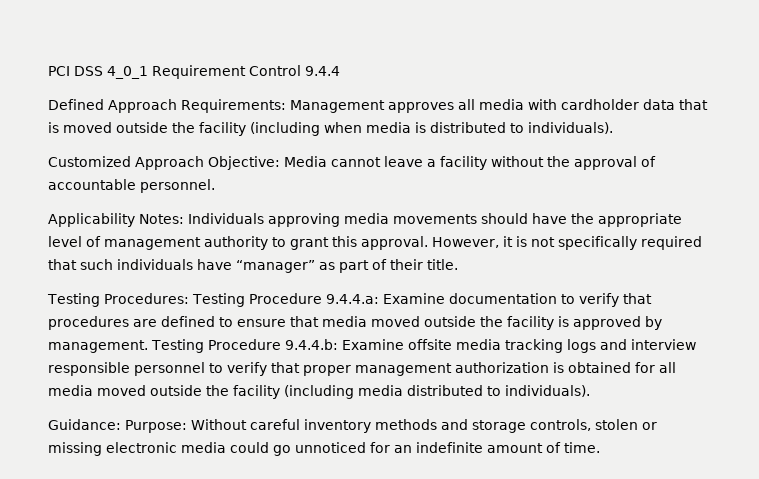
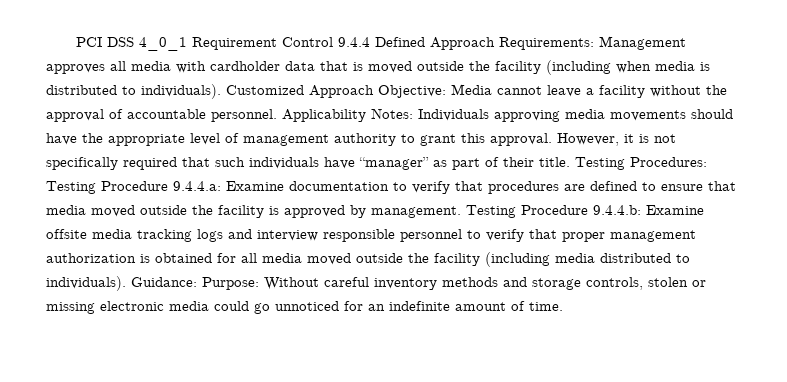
- PCI DSS 4_0_1 Requirement Control 9.4.4
- Defined Approach Requirements:
+ PCI DSS 4_0_1 Requirement Control 9.4.4 Defined Approach Requirements:
- Management approves all media with cardholder data that is moved outside the facility (including when media is distributed to individuals).
- Customized Approach Objective:
+ Management approves all media with cardholder data that is moved outside the facility (including when media is distributed to individuals). Customized Approach Objective:
- Media cannot leave a facility without the approval of accountable personnel.
- Applicability Notes:
+ Media cannot leave a facility without the approval of accountable personnel. Applicability Notes:
- However, it is not specifically required that such individuals have “manager” as part of their title.
- Testing Procedures: Testing Procedure 9.4.4.a: Examine documentation to verify that procedures are defined to ensure that media moved outside the facility is approved by management.
+ However, it is not specifically required that such individuals have “manager” as part of their title. Testing Procedures: Testing Procedure 9.4.4.a: Examine documentation to verify that procedures are defined to ensure that media moved outside the facility is approved by management.
- Testing Procedure 9.4.4.b: Examine offsite media tracking logs and interview responsible personnel to verify that proper management authorization is obtained for all media moved outside the facility (including media distributed to individuals).
- Guidance: Purpose: Without careful inventory methods and storage controls, stolen or missing electronic media could go unnoticed for an indefinite amount of time.
+ Testing Procedure 9.4.4.b: Examine offsite media tracking logs and interview responsible personnel to verify that proper management authorization is obtained for all media moved outside the facility (including media distributed to individuals). Guidance: Purpose: Without careful inventory methods and storage controls, stolen or missing electronic media could go unnoticed for an indefinite amount of time.

